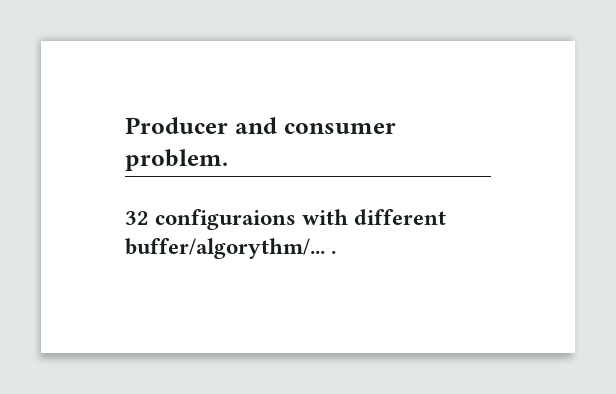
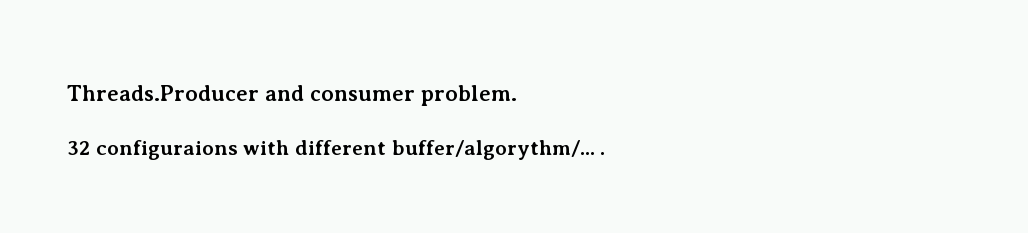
- Producer and consumer problem.
+ Threads.Producer and consumer problem.

